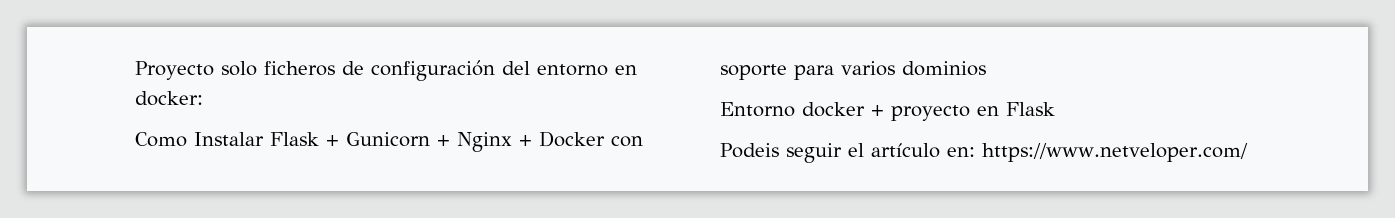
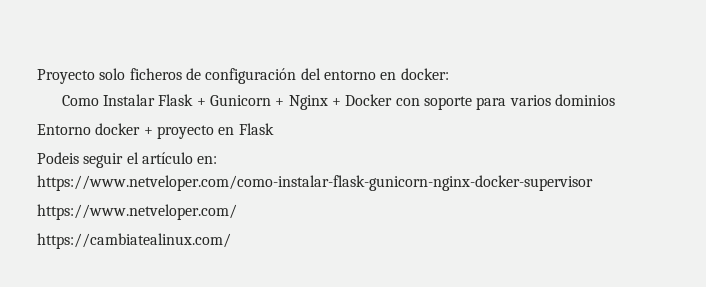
- Podeis seguir el artículo en: https://www.netveloper.com/
+ Podeis seguir el artículo en: https://www.netveloper.com/como-instalar-flask-gunicorn-nginx-docker-supervisor
+ https://www.netveloper.com/
+ https://cambiatealinux.com/

